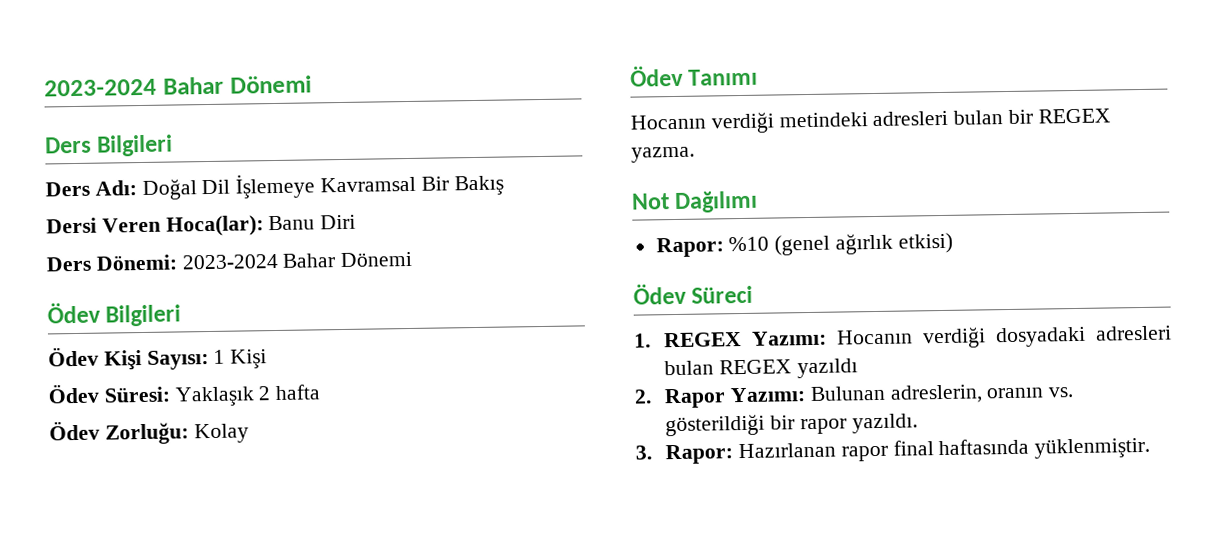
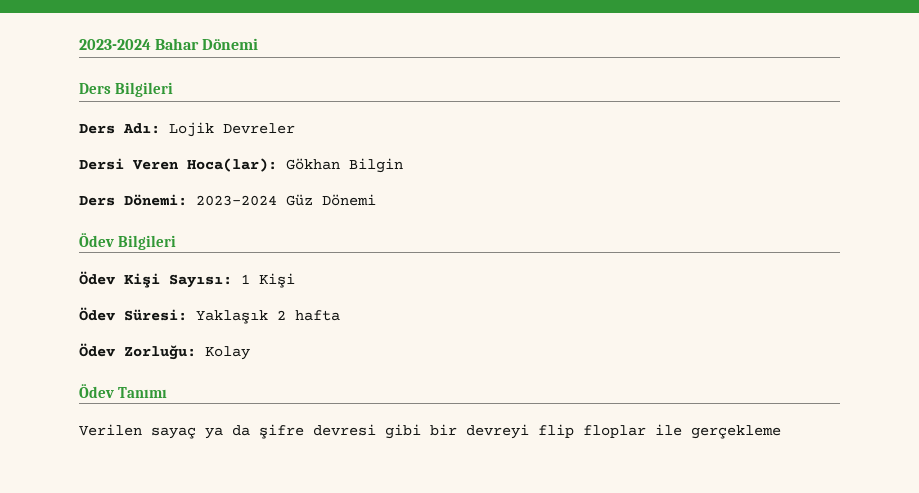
- Ders Adı: Doğal Dil İşlemeye Kavramsal Bir Bakış
+ Ders Adı: Lojik Devreler
- Dersi Veren Hoca(lar): Banu Diri
+ Dersi Veren Hoca(lar): Gökhan Bilgin
- Ders Dönemi: 2023-2024 Bahar Dönemi
+ Ders Dönemi: 2023-2024 Güz Dönemi
- Hocanın verdiği metindeki adresleri bulan bir REGEX yazma.
- Not Dağılımı
- Rapor: %10 (genel ağırlık etkisi)
- Ödev Süreci
- 1. REGEX Yazımı: Hocanın verdiği dosyadaki adresleri bulan REGEX yazıldı
- 2. Rapor Yazımı: Bulunan adreslerin, oranın vs. gösterildiği bir rapor yazıldı.
- 3. Rapor: Hazırlanan rapor final haftasında yüklenmiştir.
+ Verilen sayaç ya da şifre devresi gibi bir devreyi flip floplar ile gerçekleme

